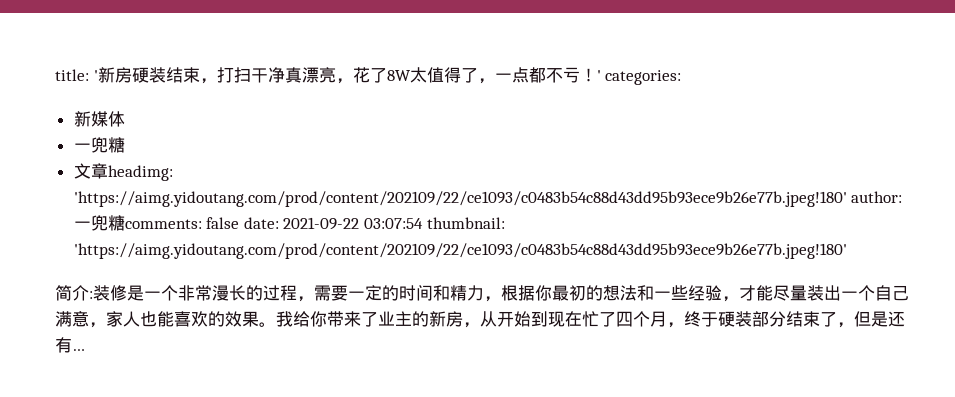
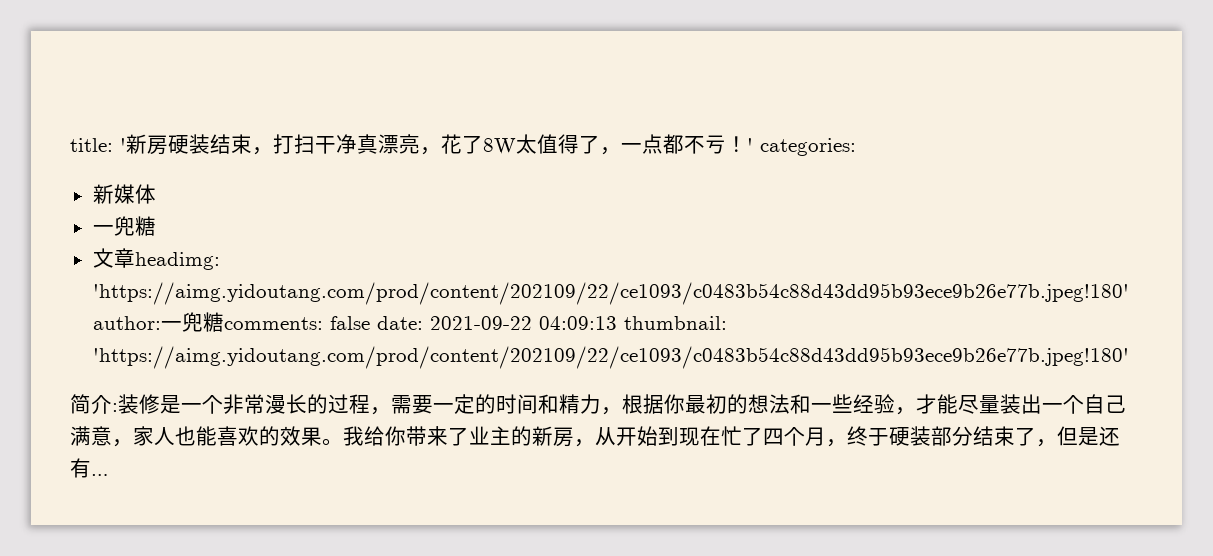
- 文章headimg: 'https://aimg.yidoutang.com/prod/content/202109/22/ce1093/c0483b54c88d43dd95b93ece9b26e77b.jpeg!180' author:一兜糖comments: false date: 2021-09-22 03:07:54 thumbnail: 'https://aimg.yidoutang.com/prod/content/202109/22/ce1093/c0483b54c88d43dd95b93ece9b26e77b.jpeg!180'
+ 文章headimg: 'https://aimg.yidoutang.com/prod/content/202109/22/ce1093/c0483b54c88d43dd95b93ece9b26e77b.jpeg!180' author:一兜糖comments: false date: 2021-09-22 04:09:13 thumbnail: 'https://aimg.yidoutang.com/prod/content/202109/22/ce1093/c0483b54c88d43dd95b93ece9b26e77b.jpeg!180'

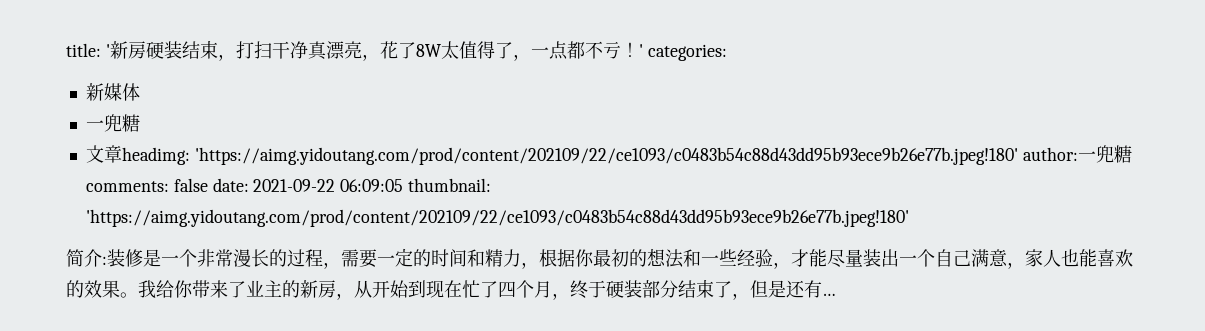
- 文章headimg: 'https://aimg.yidoutang.com/prod/content/202109/22/ce1093/c0483b54c88d43dd95b93ece9b26e77b.jpeg!180' author:一兜糖comments: false date: 2021-09-22 04:09:13 thumbnail: 'https://aimg.yidoutang.com/prod/content/202109/22/ce1093/c0483b54c88d43dd95b93ece9b26e77b.jpeg!180'
+ 文章headimg: 'https://aimg.yidoutang.com/prod/content/202109/22/ce1093/c0483b54c88d43dd95b93ece9b26e77b.jpeg!180' author:一兜糖comments: false date: 2021-09-22 06:09:05 thumbnail: 'https://aimg.yidoutang.com/prod/content/202109/22/ce1093/c0483b54c88d43dd95b93ece9b26e77b.jpeg!180'

